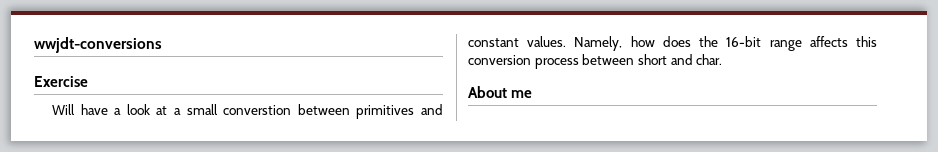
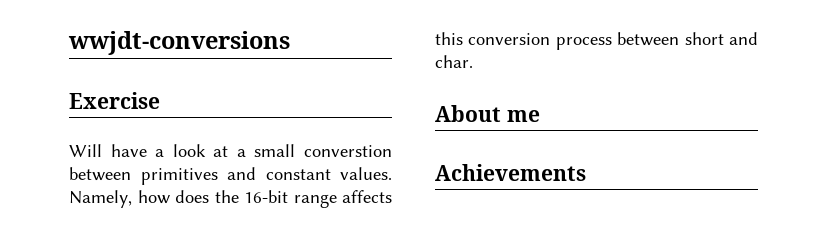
+ Achievements

